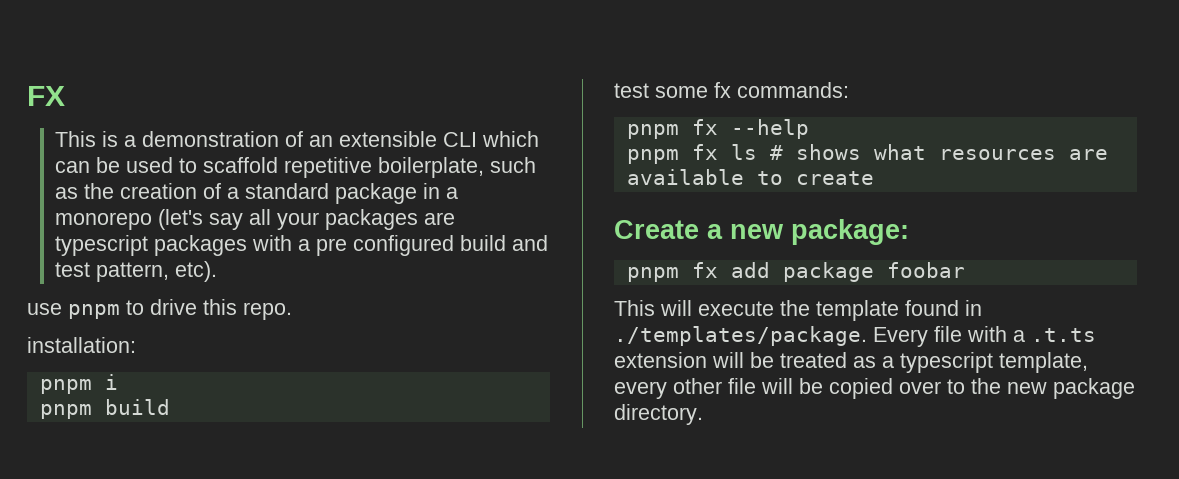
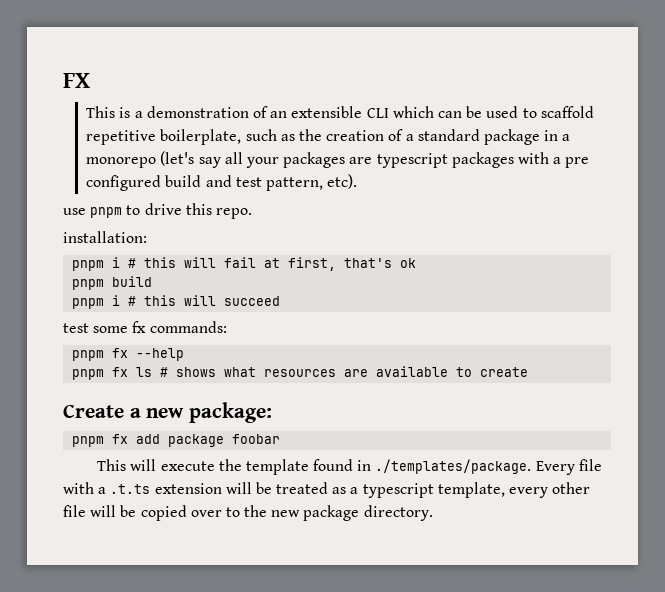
- pnpm i
+ pnpm i # this will fail at first, that's ok
  pnpm build
+ pnpm i # this will succeed

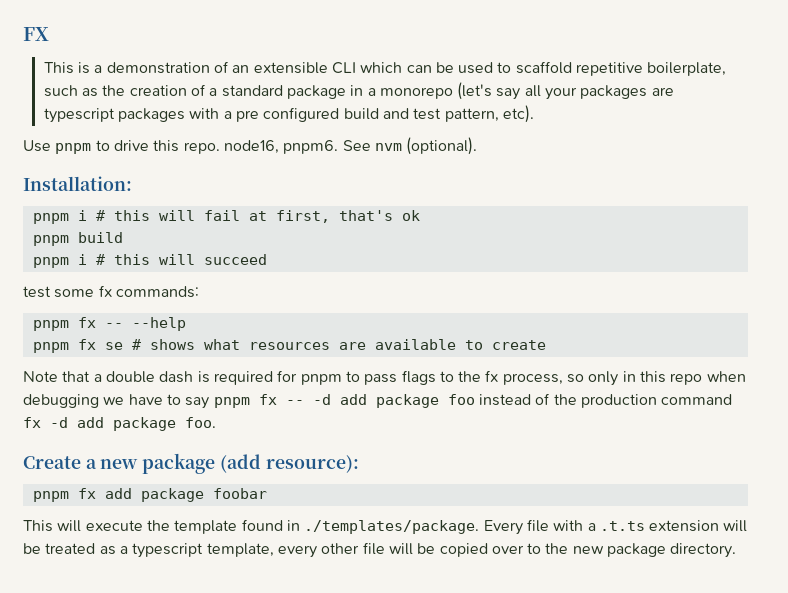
- use pnpm to drive this repo.
- installation:
+ Use pnpm to drive this repo. node16, pnpm6. See nvm (optional).
+ Installation:
- pnpm fx --help
+ pnpm fx -- --help
- pnpm fx ls # shows what resources are available to create
+ pnpm fx se # shows what resources are available to create
+ Note that a double dash is required for pnpm to pass flags to the fx process, so only in this repo when debugging we have to say pnpm fx -- -d add package foo instead of the production command fx -d add package foo.
- Create a new package:
+ Create a new package (add resource):

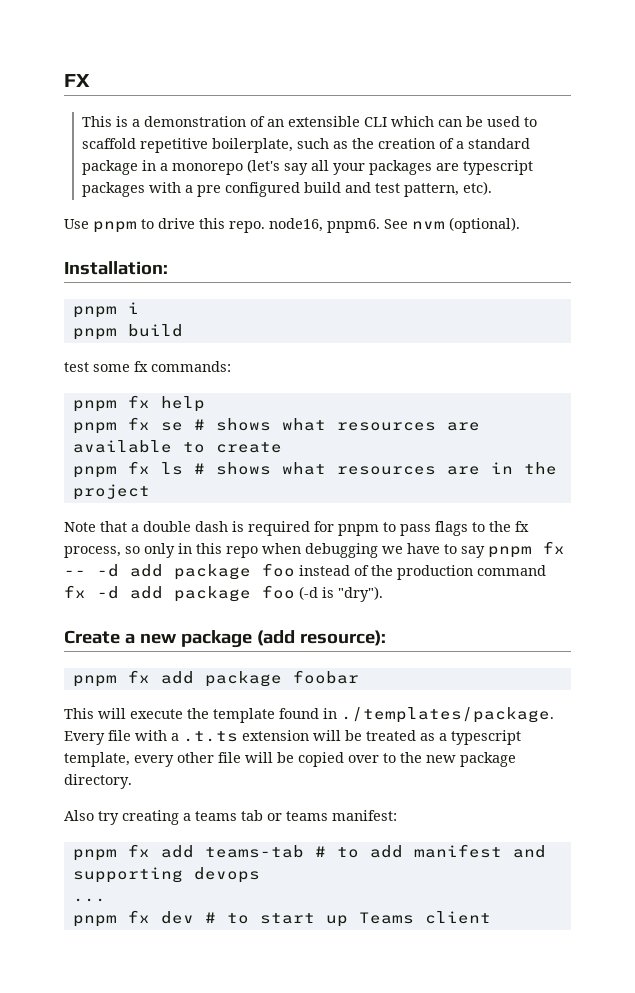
- pnpm i # this will fail at first, that's ok
+ pnpm i
  pnpm build
- pnpm i # this will succeed
- pnpm fx -- --help
+ pnpm fx help
+ pnpm fx ls # shows what resources are in the project
- Note that a double dash is required for pnpm to pass flags to the fx process, so only in this repo when debugging we have to say pnpm fx -- -d add package foo instead of the production command fx -d add package foo.
+ Note that a double dash is required for pnpm to pass flags to the fx process, so only in this repo when debugging we have to say pnpm fx -- -d add package foo instead of the production command fx -d add package foo (-d is "dry").
+ Also try creating a teams tab or teams manifest:
+ pnpm fx add teams-tab # to add manifest and supporting devops
+ ...
+ pnpm fx dev # to start up Teams client

